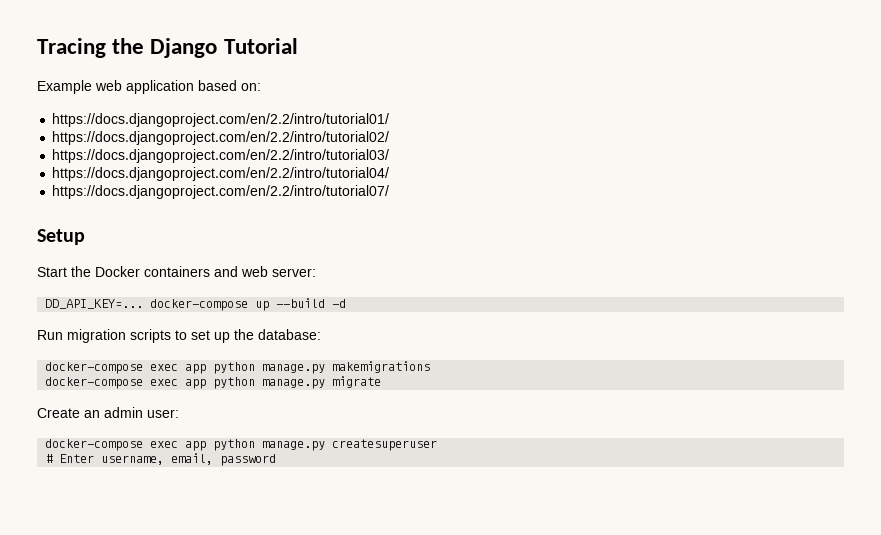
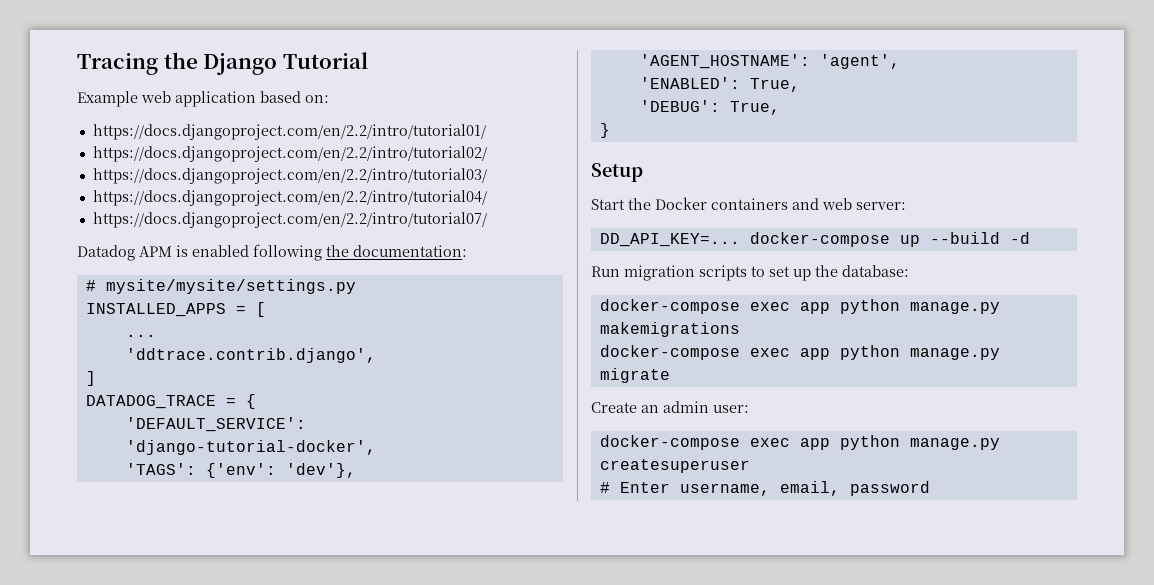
+ Datadog APM is enabled following the documentation:
+ # mysite/mysite/settings.py
+ INSTALLED_APPS = [
+ ...
+ 'ddtrace.contrib.django',
+ ]
+ DATADOG_TRACE = {
+ 'DEFAULT_SERVICE': 'django-tutorial-docker',
+ 'TAGS': {'env': 'dev'},
+ 'AGENT_HOSTNAME': 'agent',
+ 'ENABLED': True,
+ 'DEBUG': True,
+ }

